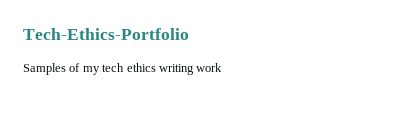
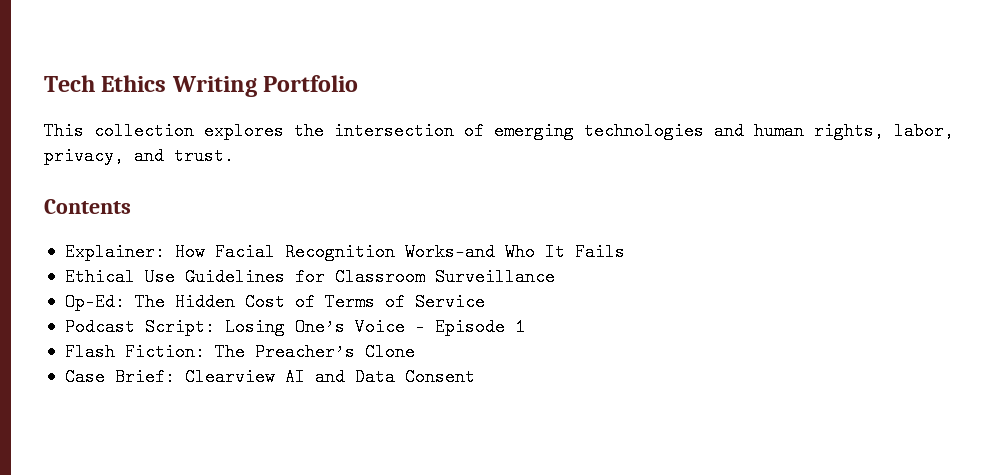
- Tech-Ethics-Portfolio
- Samples of my tech ethics writing work
+ Tech Ethics Writing Portfolio
+ This collection explores the intersection of emerging technologies and human rights, labor, privacy, and trust.
+ Contents
+ Explainer: How Facial Recognition Works—and Who It Fails
+ Ethical Use Guidelines for Classroom Surveillance
+ Op-Ed: The Hidden Cost of Terms of Service
+ Podcast Script: Losing One’s Voice - Episode 1
+ Flash Fiction: The Preacher’s Clone
+ Case Brief: Clearview AI and Data Consent

